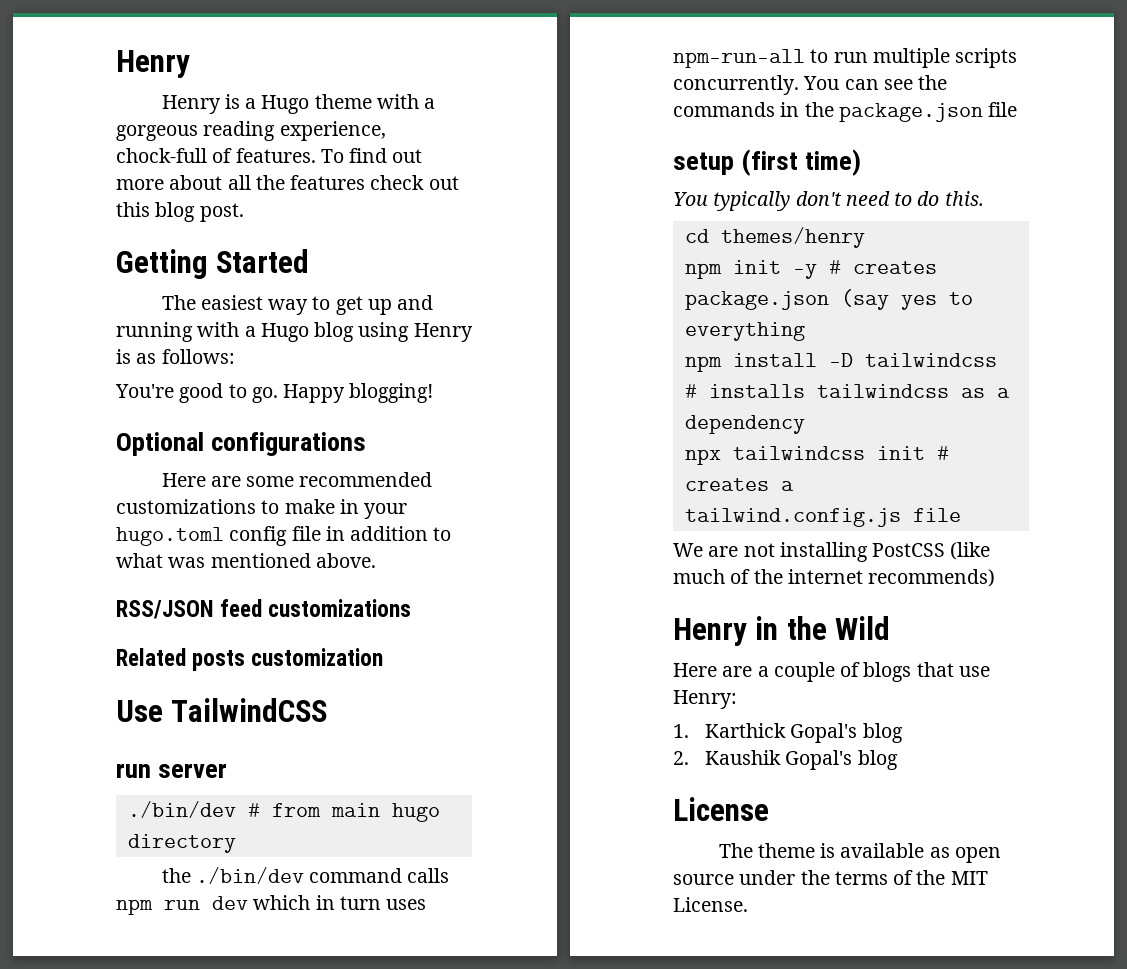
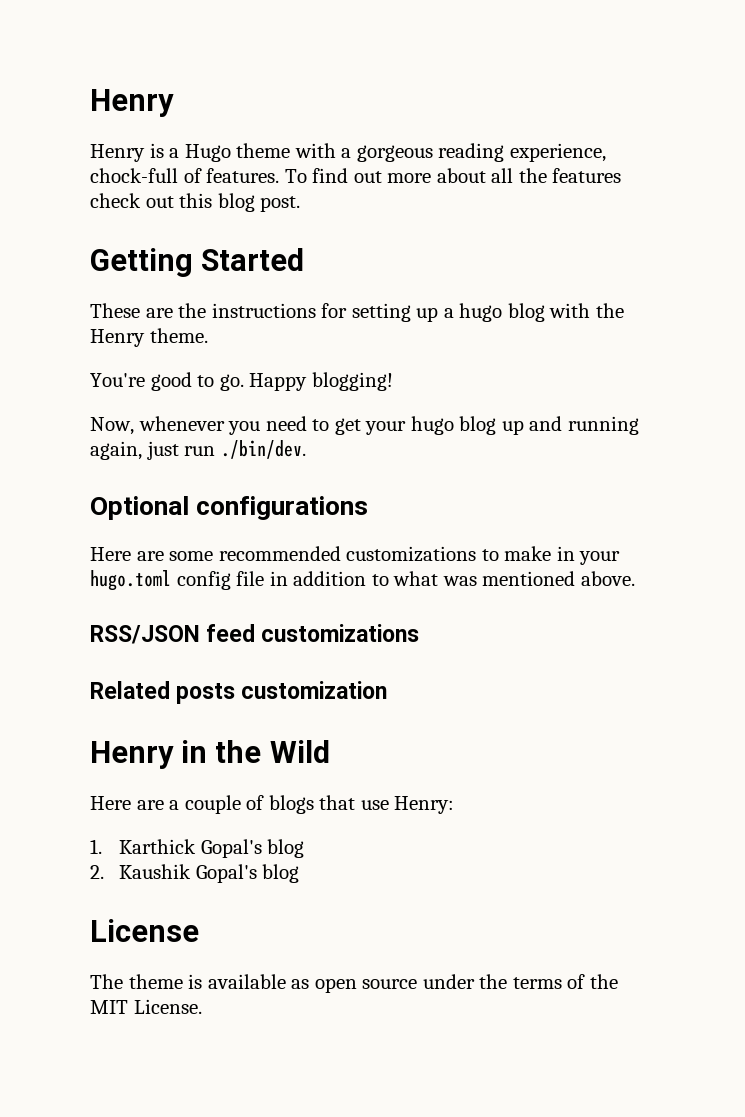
- The easiest way to get up and running with a Hugo blog using Henry is as follows:
+ These are the instructions for setting up a hugo blog with the Henry theme.
+ Now, whenever you need to get your hugo blog up and running again, just run ./bin/dev.
- Use TailwindCSS
- run server
- ./bin/dev # from main hugo directory
- the ./bin/dev command calls npm run dev which in turn uses npm-run-all to run multiple scripts concurrently. You can see the commands in the package.json file
- setup (first time)
- You typically don't need to do this.
- cd themes/henry
- npm init -y # creates package.json (say yes to everything
- npm install -D tailwindcss # installs tailwindcss as a dependency
- npx tailwindcss init # creates a tailwind.config.js file
- We are not installing PostCSS (like much of the internet recommends)

